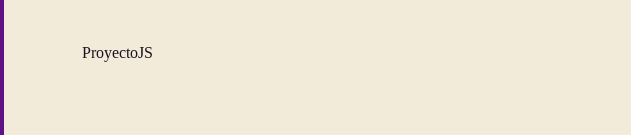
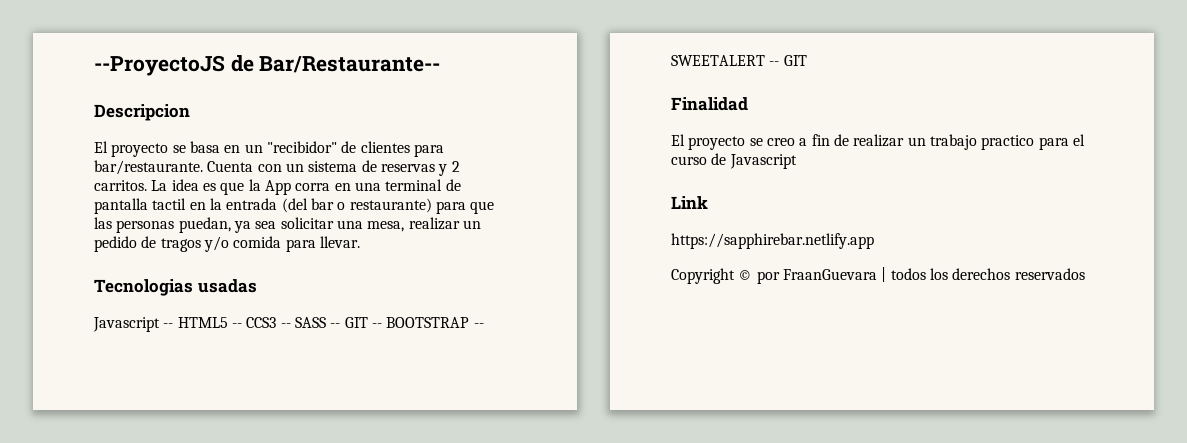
- ProyectoJS
+ --ProyectoJS de Bar/Restaurante--
+ Descripcion
+ El proyecto se basa en un "recibidor" de clientes para bar/restaurante. Cuenta con un sistema de reservas y 2 carritos. La idea es que la App corra en una terminal de pantalla tactil en la entrada (del bar o restaurante) para que las personas puedan, ya sea solicitar una mesa, realizar un pedido de tragos y/o comida para llevar.
+ Tecnologias usadas
+ Javascript -- HTML5 -- CCS3 -- SASS -- GIT -- BOOTSTRAP -- SWEETALERT -- GIT
+ Finalidad
+ El proyecto se creo a fin de realizar un trabajo practico para el curso de Javascript
+ Link
+ https://sapphirebar.netlify.app
+ Copyright © por FraanGuevara | todos los derechos reservados

